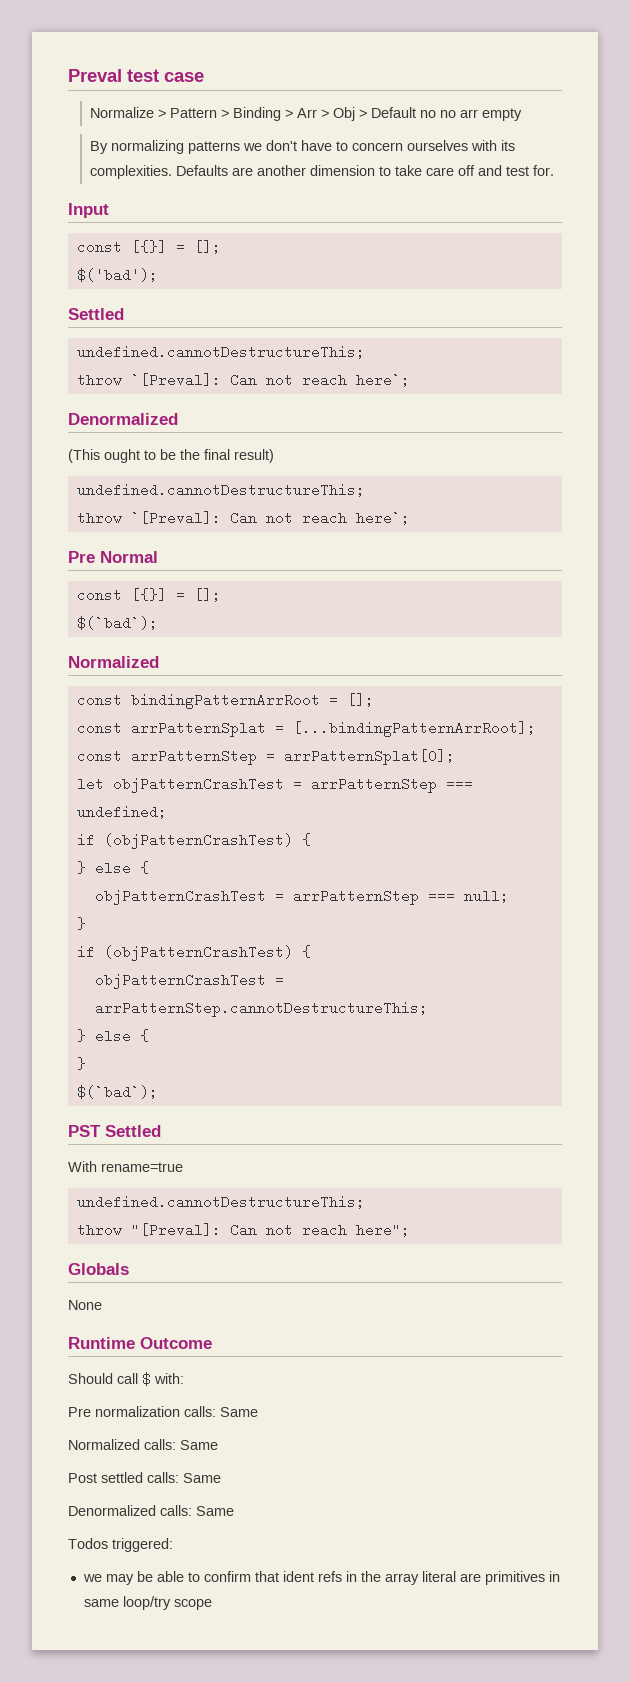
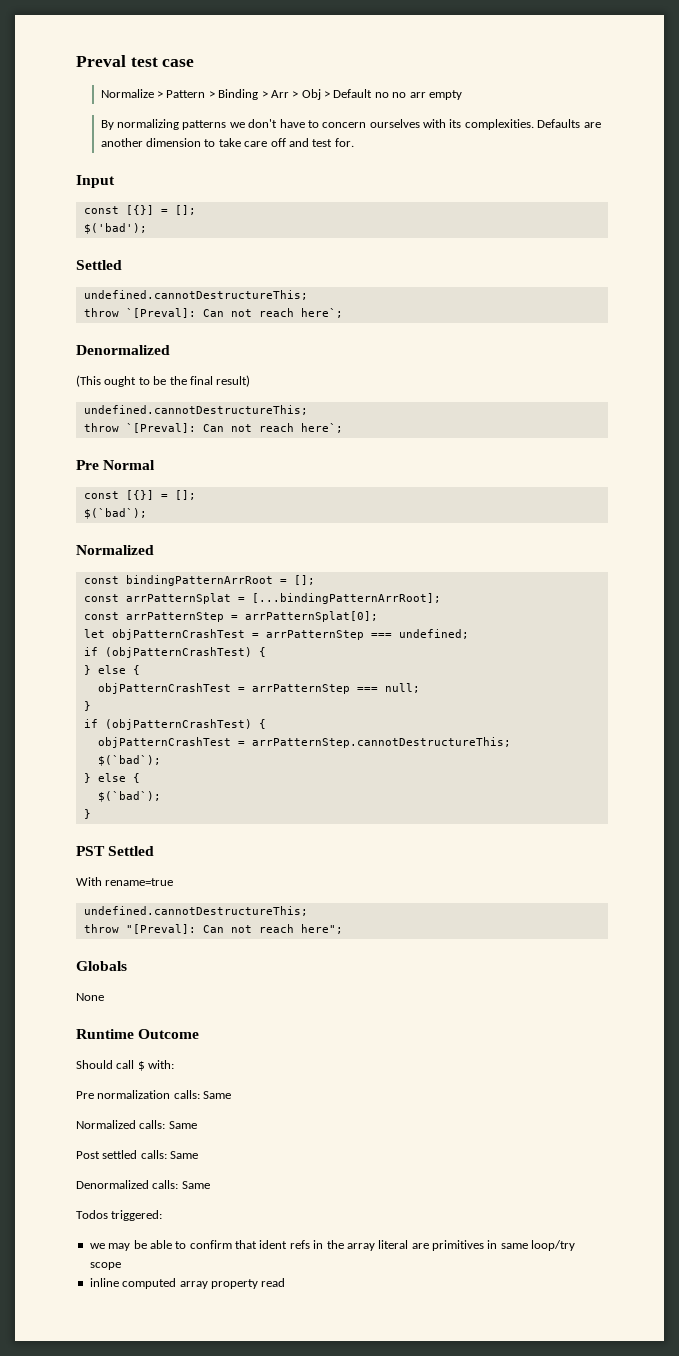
  objPatternCrashTest = arrPatternStep.cannotDestructureThis;
+ $(`bad`);
  } else {
+ $(`bad`);
  }
- $(`bad`);
+ inline computed array property read

